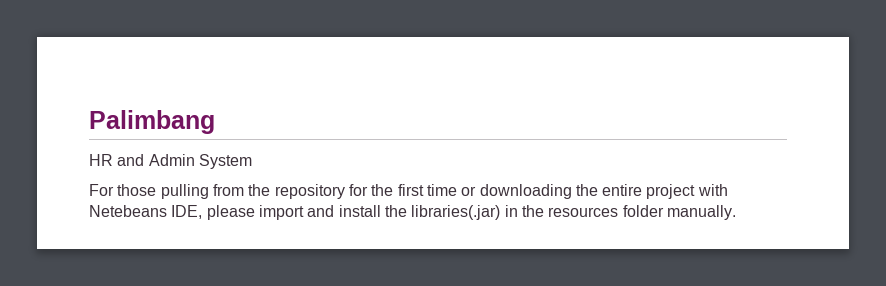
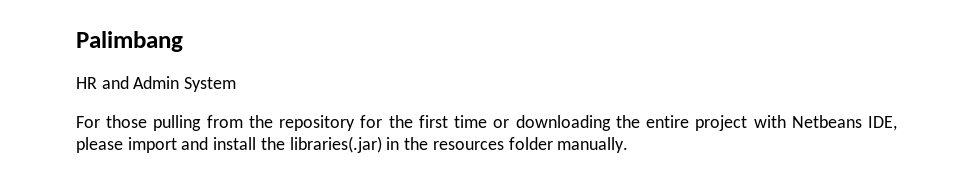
- For those pulling from the repository for the first time or downloading the entire project with Netebeans IDE, please import and install the libraries(.jar) in the resources folder manually.
+ For those pulling from the repository for the first time or downloading the entire project with Netbeans IDE, please import and install the libraries(.jar) in the resources folder manually.

